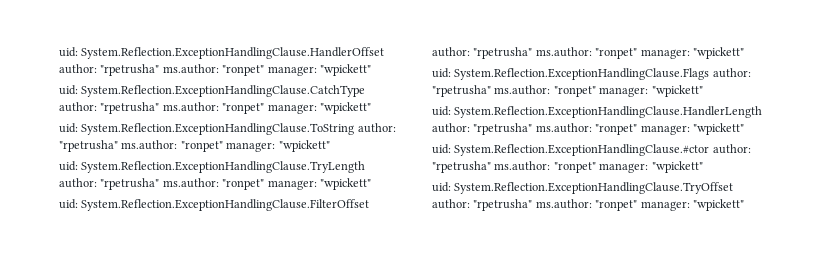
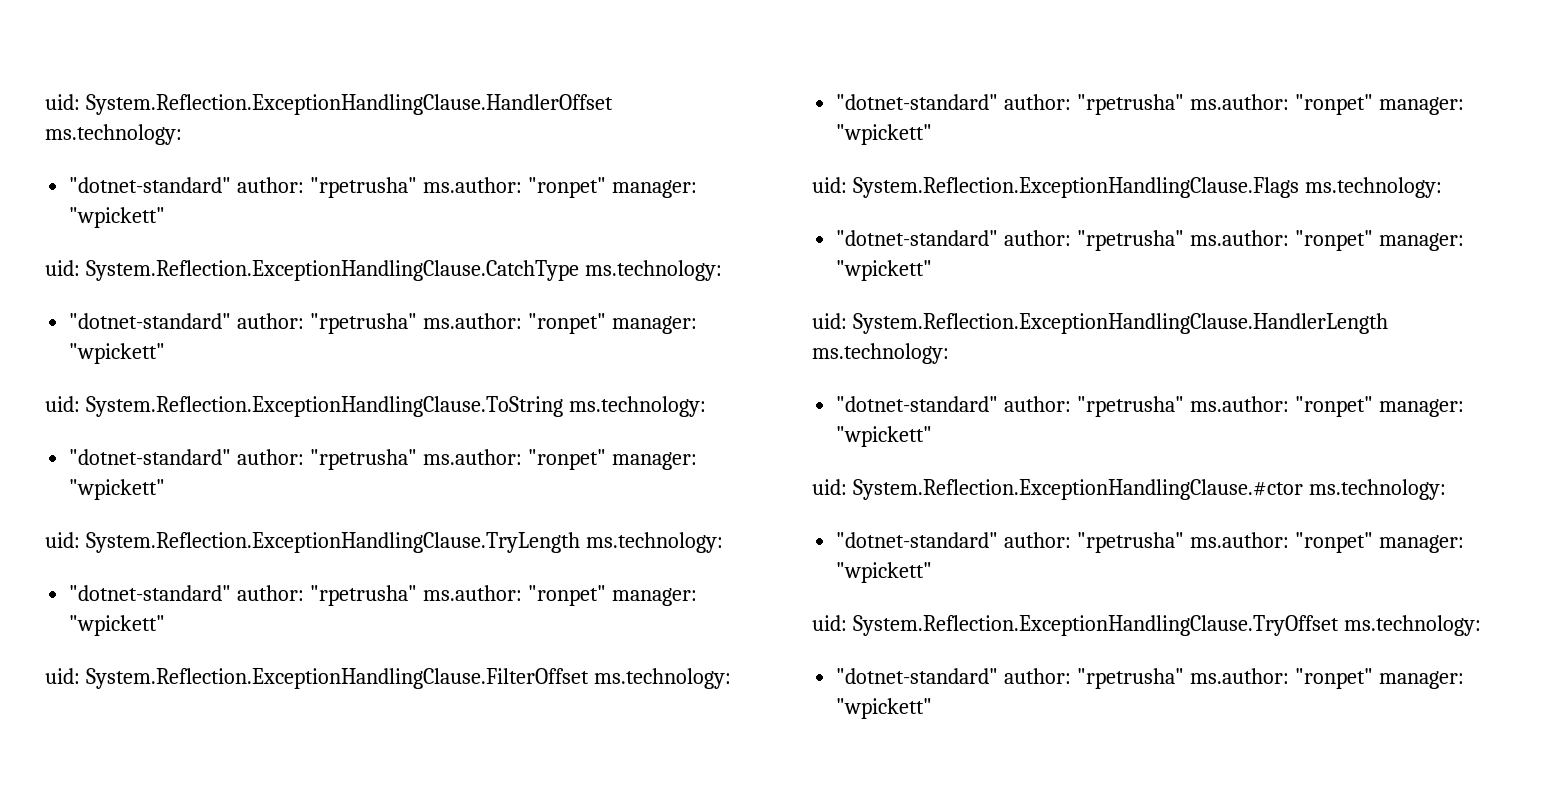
- uid: System.Reflection.ExceptionHandlingClause.HandlerOffset author: "rpetrusha" ms.author: "ronpet" manager: "wpickett"
+ uid: System.Reflection.ExceptionHandlingClause.HandlerOffset ms.technology:
+ "dotnet-standard" author: "rpetrusha" ms.author: "ronpet" manager: "wpickett"
- uid: System.Reflection.ExceptionHandlingClause.CatchType author: "rpetrusha" ms.author: "ronpet" manager: "wpickett"
+ uid: System.Reflection.ExceptionHandlingClause.CatchType ms.technology:
+ "dotnet-standard" author: "rpetrusha" ms.author: "ronpet" manager: "wpickett"
- uid: System.Reflection.ExceptionHandlingClause.ToString author: "rpetrusha" ms.author: "ronpet" manager: "wpickett"
+ uid: System.Reflection.ExceptionHandlingClause.ToString ms.technology:
+ "dotnet-standard" author: "rpetrusha" ms.author: "ronpet" manager: "wpickett"
- uid: System.Reflection.ExceptionHandlingClause.TryLength author: "rpetrusha" ms.author: "ronpet" manager: "wpickett"
+ uid: System.Reflection.ExceptionHandlingClause.TryLength ms.technology:
+ "dotnet-standard" author: "rpetrusha" ms.author: "ronpet" manager: "wpickett"
- uid: System.Reflection.ExceptionHandlingClause.FilterOffset author: "rpetrusha" ms.author: "ronpet" manager: "wpickett"
+ uid: System.Reflection.ExceptionHandlingClause.FilterOffset ms.technology:
+ "dotnet-standard" author: "rpetrusha" ms.author: "ronpet" manager: "wpickett"
- uid: System.Reflection.ExceptionHandlingClause.Flags author: "rpetrusha" ms.author: "ronpet" manager: "wpickett"
+ uid: System.Reflection.ExceptionHandlingClause.Flags ms.technology:
+ "dotnet-standard" author: "rpetrusha" ms.author: "ronpet" manager: "wpickett"
- uid: System.Reflection.ExceptionHandlingClause.HandlerLength author: "rpetrusha" ms.author: "ronpet" manager: "wpickett"
+ uid: System.Reflection.ExceptionHandlingClause.HandlerLength ms.technology:
+ "dotnet-standard" author: "rpetrusha" ms.author: "ronpet" manager: "wpickett"
- uid: System.Reflection.ExceptionHandlingClause.#ctor author: "rpetrusha" ms.author: "ronpet" manager: "wpickett"
+ uid: System.Reflection.ExceptionHandlingClause.#ctor ms.technology:
+ "dotnet-standard" author: "rpetrusha" ms.author: "ronpet" manager: "wpickett"
- uid: System.Reflection.ExceptionHandlingClause.TryOffset author: "rpetrusha" ms.author: "ronpet" manager: "wpickett"
+ uid: System.Reflection.ExceptionHandlingClause.TryOffset ms.technology:
+ "dotnet-standard" author: "rpetrusha" ms.author: "ronpet" manager: "wpickett"

